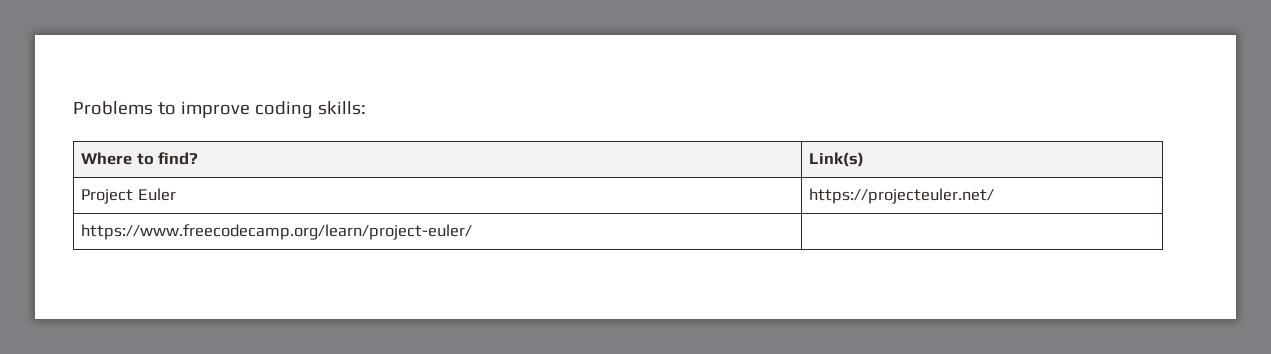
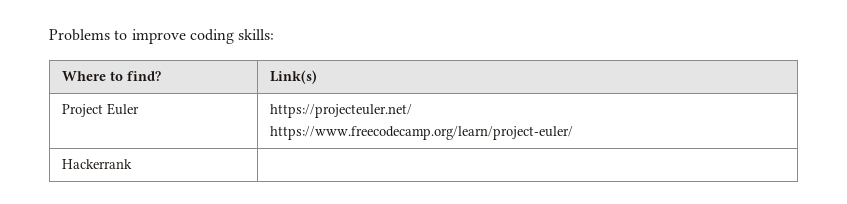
  Project Euler | https://projecteuler.net/
- https://www.freecodecamp.org/learn/project-euler/ |
+ https://www.freecodecamp.org/learn/project-euler/
+ Hackerrank |

